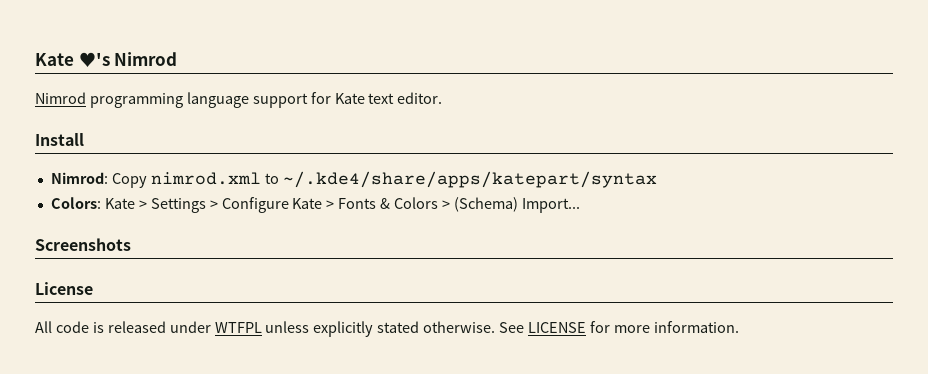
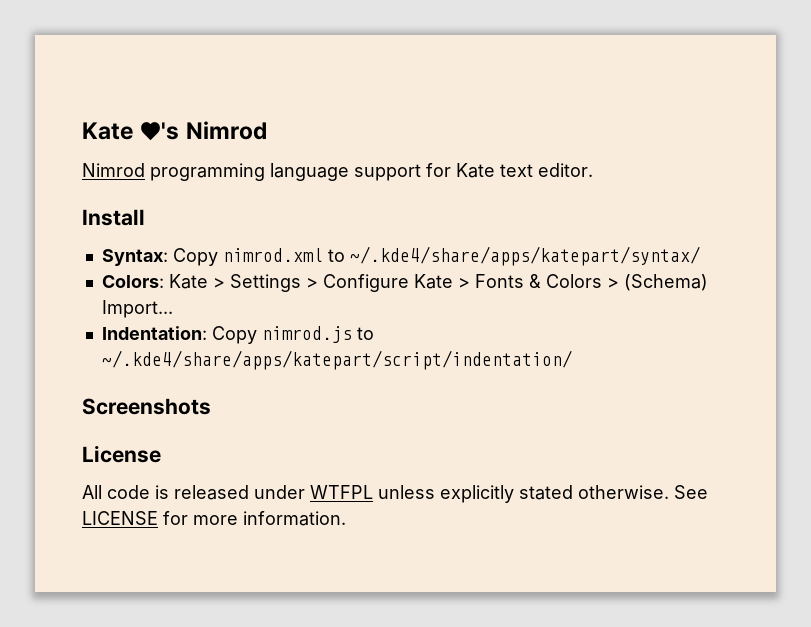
- Nimrod: Copy nimrod.xml to ~/.kde4/share/apps/katepart/syntax
+ Syntax: Copy nimrod.xml to ~/.kde4/share/apps/katepart/syntax/
+ Indentation: Copy nimrod.js to ~/.kde4/share/apps/katepart/script/indentation/

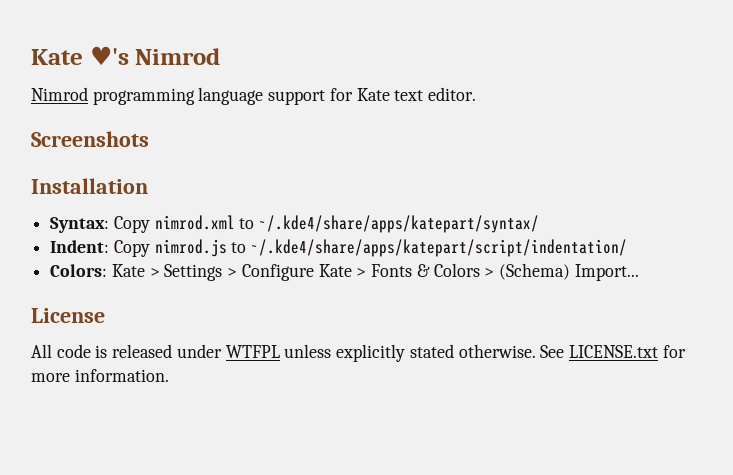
- Install
+ Screenshots
+ Installation
+ Indent: Copy nimrod.js to ~/.kde4/share/apps/katepart/script/indentation/
- Indentation: Copy nimrod.js to ~/.kde4/share/apps/katepart/script/indentation/
- Screenshots
- See LICENSE for more information.
+ See LICENSE.txt for more information.

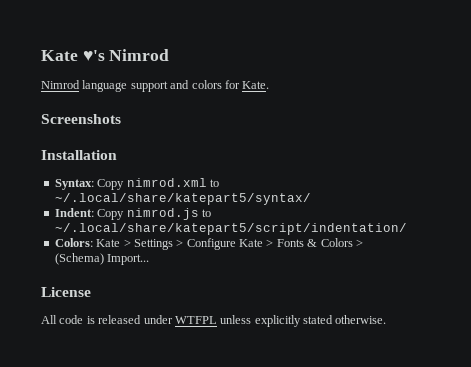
- Nimrod programming language support for Kate text editor.
+ Nimrod language support and colors for Kate.
- Syntax: Copy nimrod.xml to ~/.kde4/share/apps/katepart/syntax/
+ Syntax: Copy nimrod.xml to ~/.local/share/katepart5/syntax/
- Indent: Copy nimrod.js to ~/.kde4/share/apps/katepart/script/indentation/
+ Indent: Copy nimrod.js to ~/.local/share/katepart5/script/indentation/
- See LICENSE.txt for more information.

